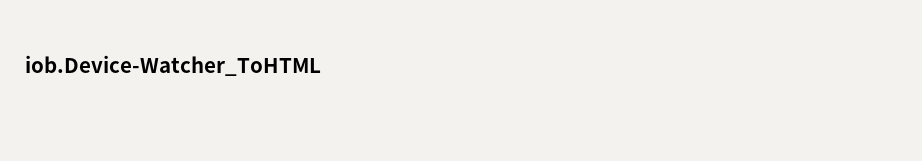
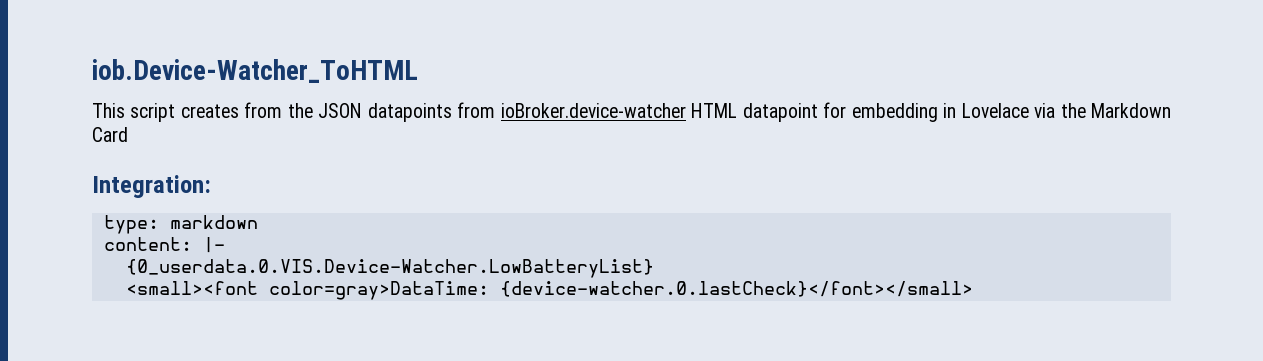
+ This script creates from the JSON datapoints from ioBroker.device-watcher HTML datapoint for embedding in Lovelace via the Markdown Card
+ Integration:
+ type: markdown
+ content: |-
+ {0_userdata.0.VIS.Device-Watcher.LowBatteryList}
+ <small><font color=gray>DataTime: {device-watcher.0.lastCheck}</font></small>

